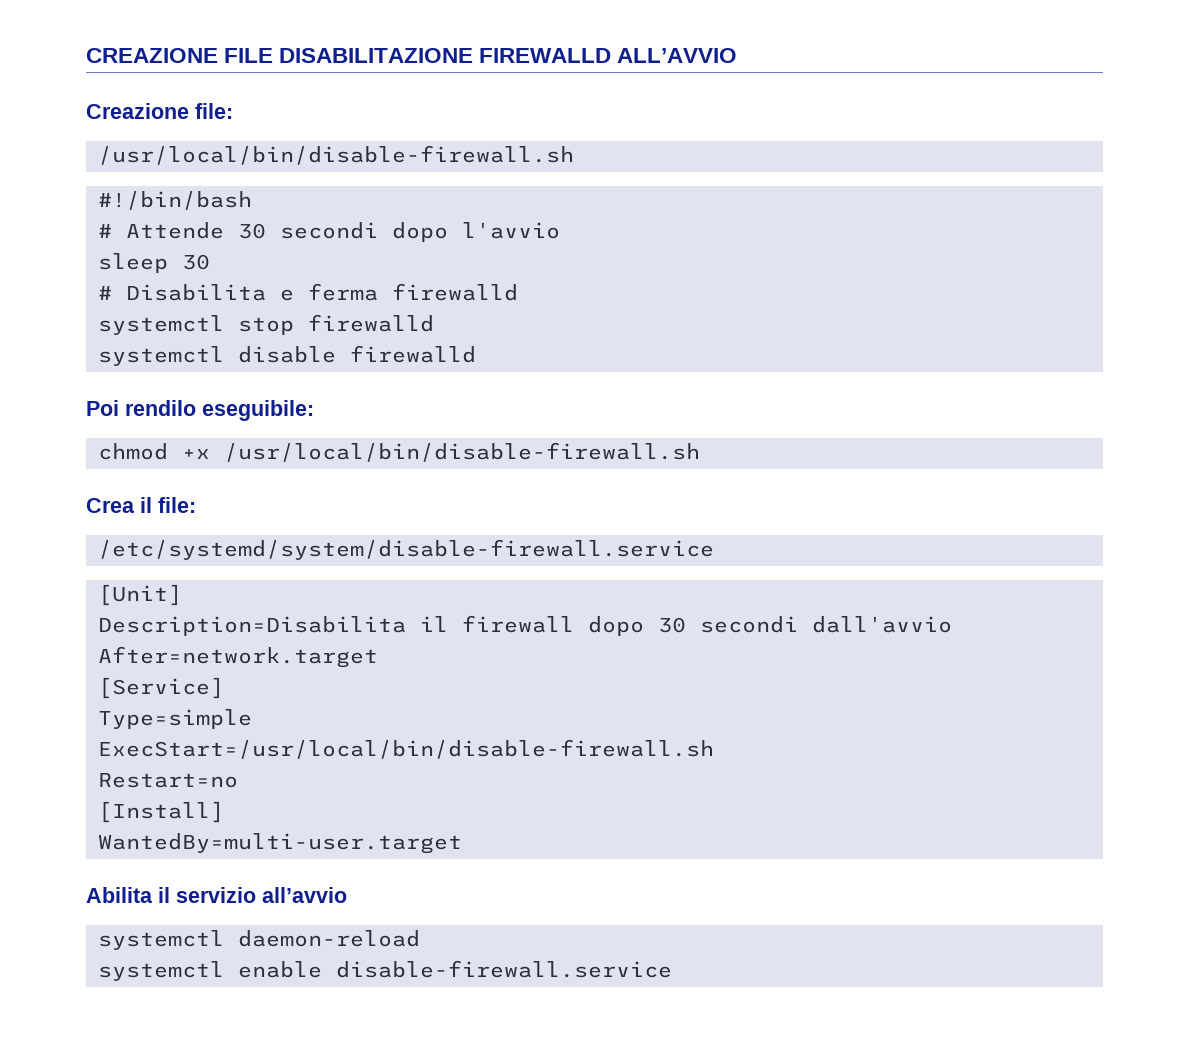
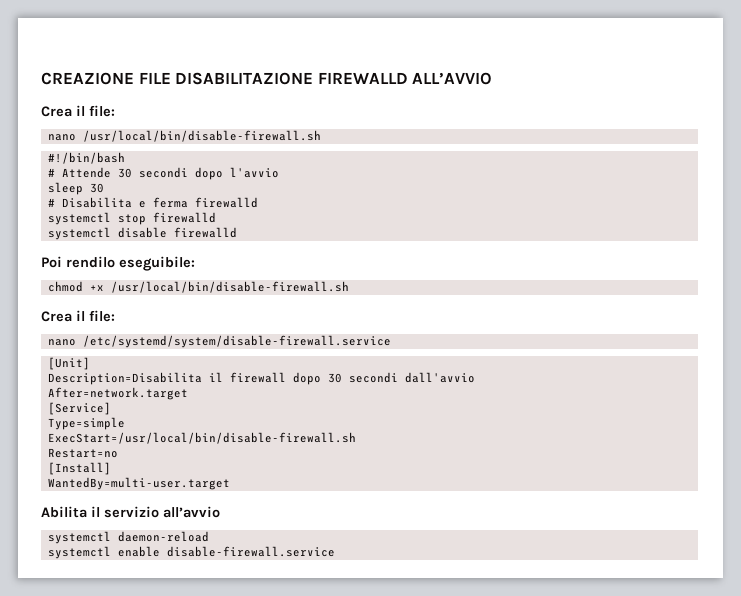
  CREAZIONE FILE DISABILITAZIONE FIREWALLD ALL’AVVIO
- Creazione file:
- /usr/local/bin/disable-firewall.sh
+ Crea il file:
+ nano /usr/local/bin/disable-firewall.sh
- /etc/systemd/system/disable-firewall.service
+ nano /etc/systemd/system/disable-firewall.service

